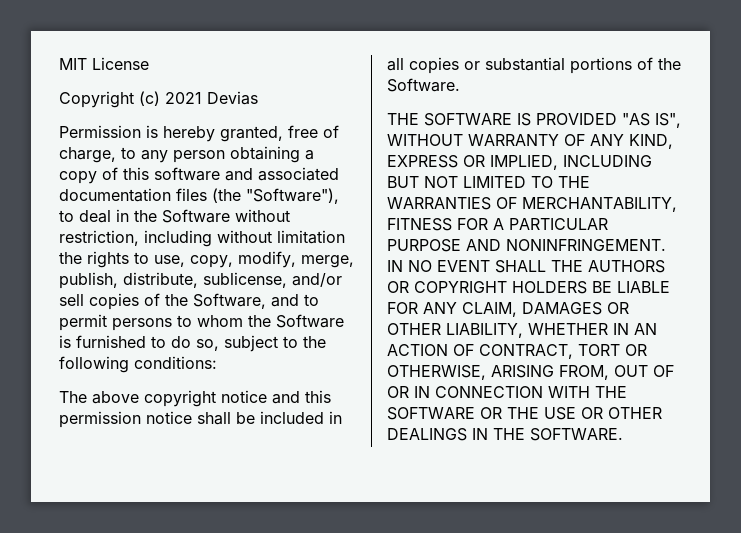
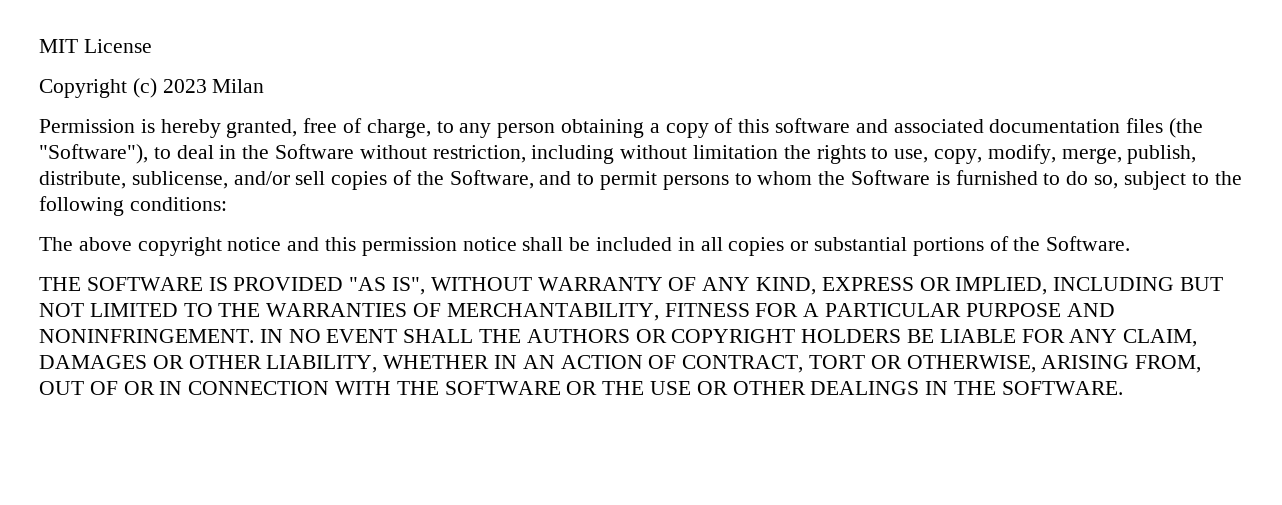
- Copyright (c) 2021 Devias
+ Copyright (c) 2023 Milan

